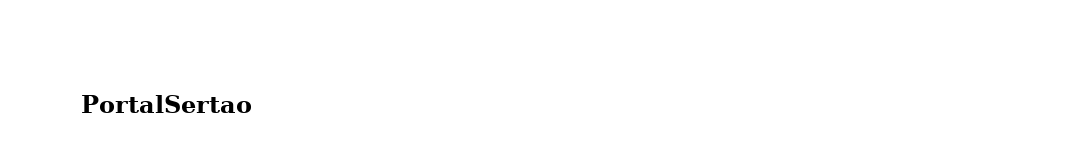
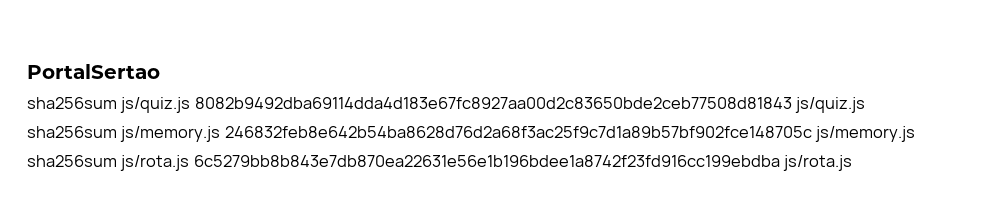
+ sha256sum js/quiz.js 8082b9492dba69114dda4d183e67fc8927aa00d2c83650bde2ceb77508d81843 js/quiz.js
+ sha256sum js/memory.js 246832feb8e642b54ba8628d76d2a68f3ac25f9c7d1a89b57bf902fce148705c js/memory.js
+ sha256sum js/rota.js 6c5279bb8b843e7db870ea22631e56e1b196bdee1a8742f23fd916cc199ebdba js/rota.js

